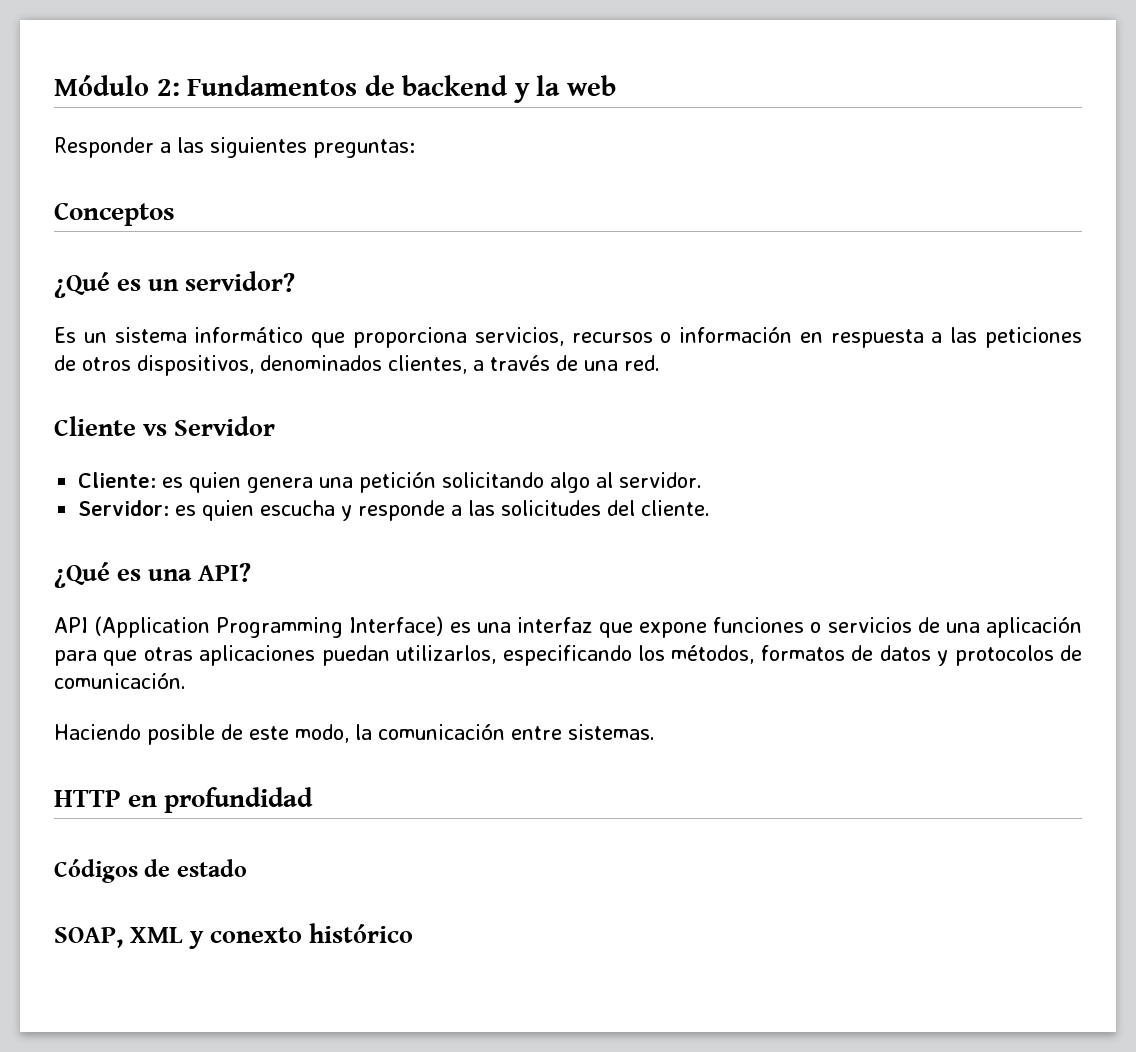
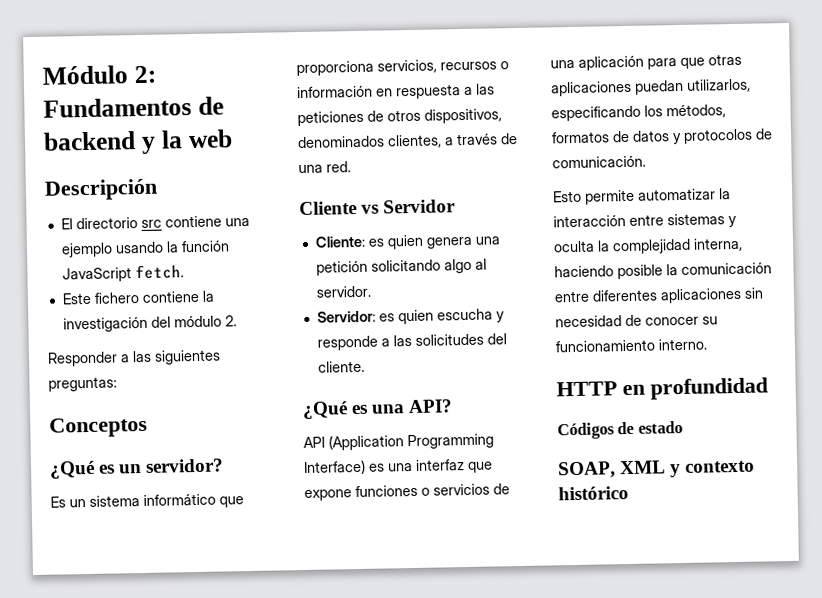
+ Descripción
+ El directorio src contiene una ejemplo usando la función JavaScript fetch.
+ Este fichero contiene la investigación del módulo 2.
- Haciendo posible de este modo, la comunicación entre sistemas.
+ Esto permite automatizar la interacción entre sistemas y oculta la complejidad interna, haciendo posible la comunicación entre diferentes aplicaciones sin necesidad de conocer su funcionamiento interno.
- SOAP, XML y conexto histórico
+ SOAP, XML y contexto histórico

